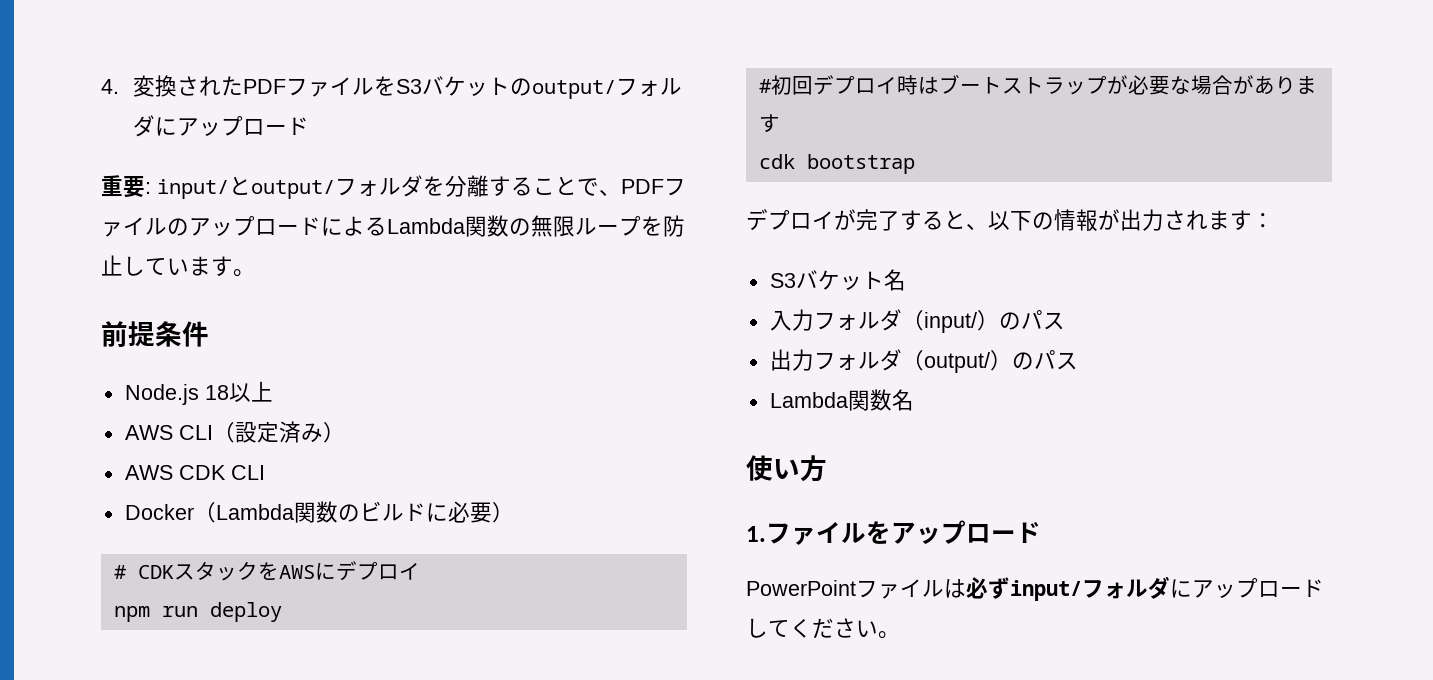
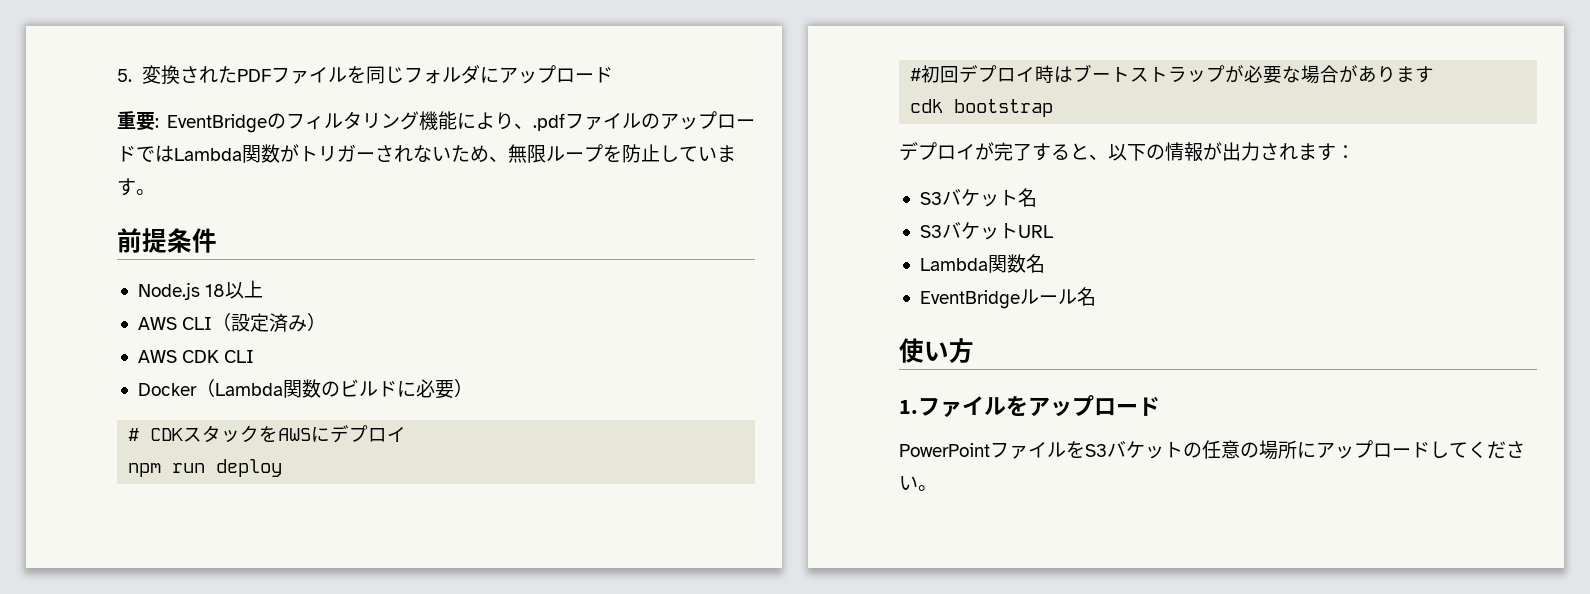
- 4.変換されたPDFファイルをS3バケットのoutput/フォルダにアップロード
+ 5.変換されたPDFファイルを同じフォルダにアップロード
- 重要: input/とoutput/フォルダを分離することで、PDFファイルのアップロードによるLambda関数の無限ループを防止しています。
+ 重要: EventBridgeのフィルタリング機能により、.pdfファイルのアップロードではLambda関数がトリガーされないため、無限ループを防止しています。
- 入力フォルダ（input/）のパス
- 出力フォルダ（output/）のパス
+ S3バケットURL
+ EventBridgeルール名
- PowerPointファイルは必ずinput/フォルダにアップロードしてください。
+ PowerPointファイルをS3バケットの任意の場所にアップロードしてください。

